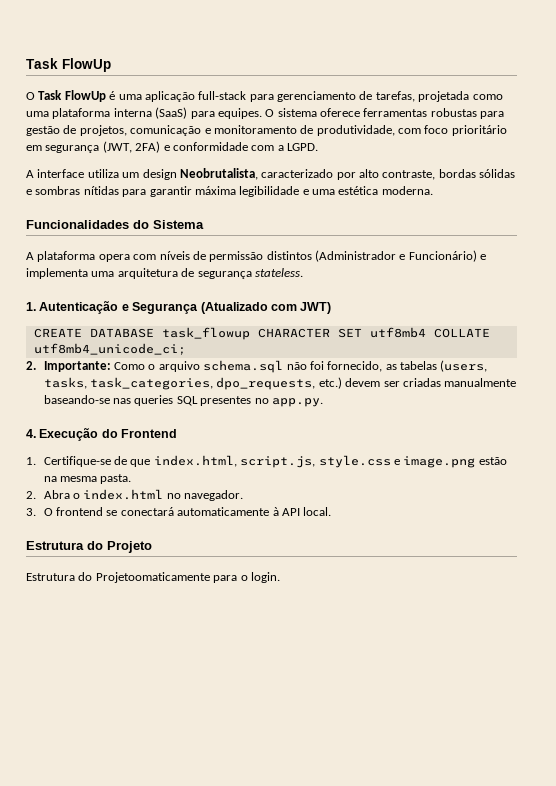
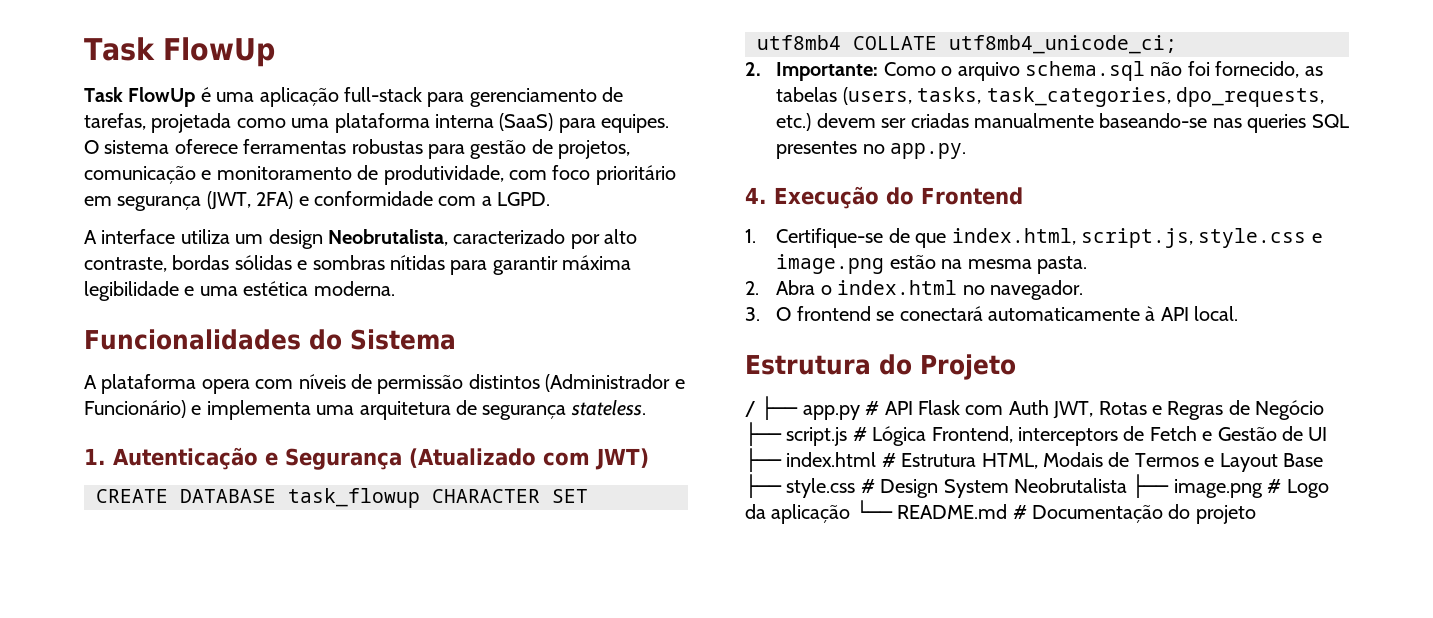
- O Task FlowUp é uma aplicação full-stack para gerenciamento de tarefas, projetada como uma plataforma interna (SaaS) para equipes.
+ Task FlowUp é uma aplicação full-stack para gerenciamento de tarefas, projetada como uma plataforma interna (SaaS) para equipes.
- Estrutura do Projetoomaticamente para o login.
+ / ├── app.py # API Flask com Auth JWT, Rotas e Regras de Negócio ├── script.js # Lógica Frontend, interceptors de Fetch e Gestão de UI ├── index.html # Estrutura HTML, Modais de Termos e Layout Base ├── style.css # Design System Neobrutalista ├── image.png # Logo da aplicação └── README.md # Documentação do projeto

